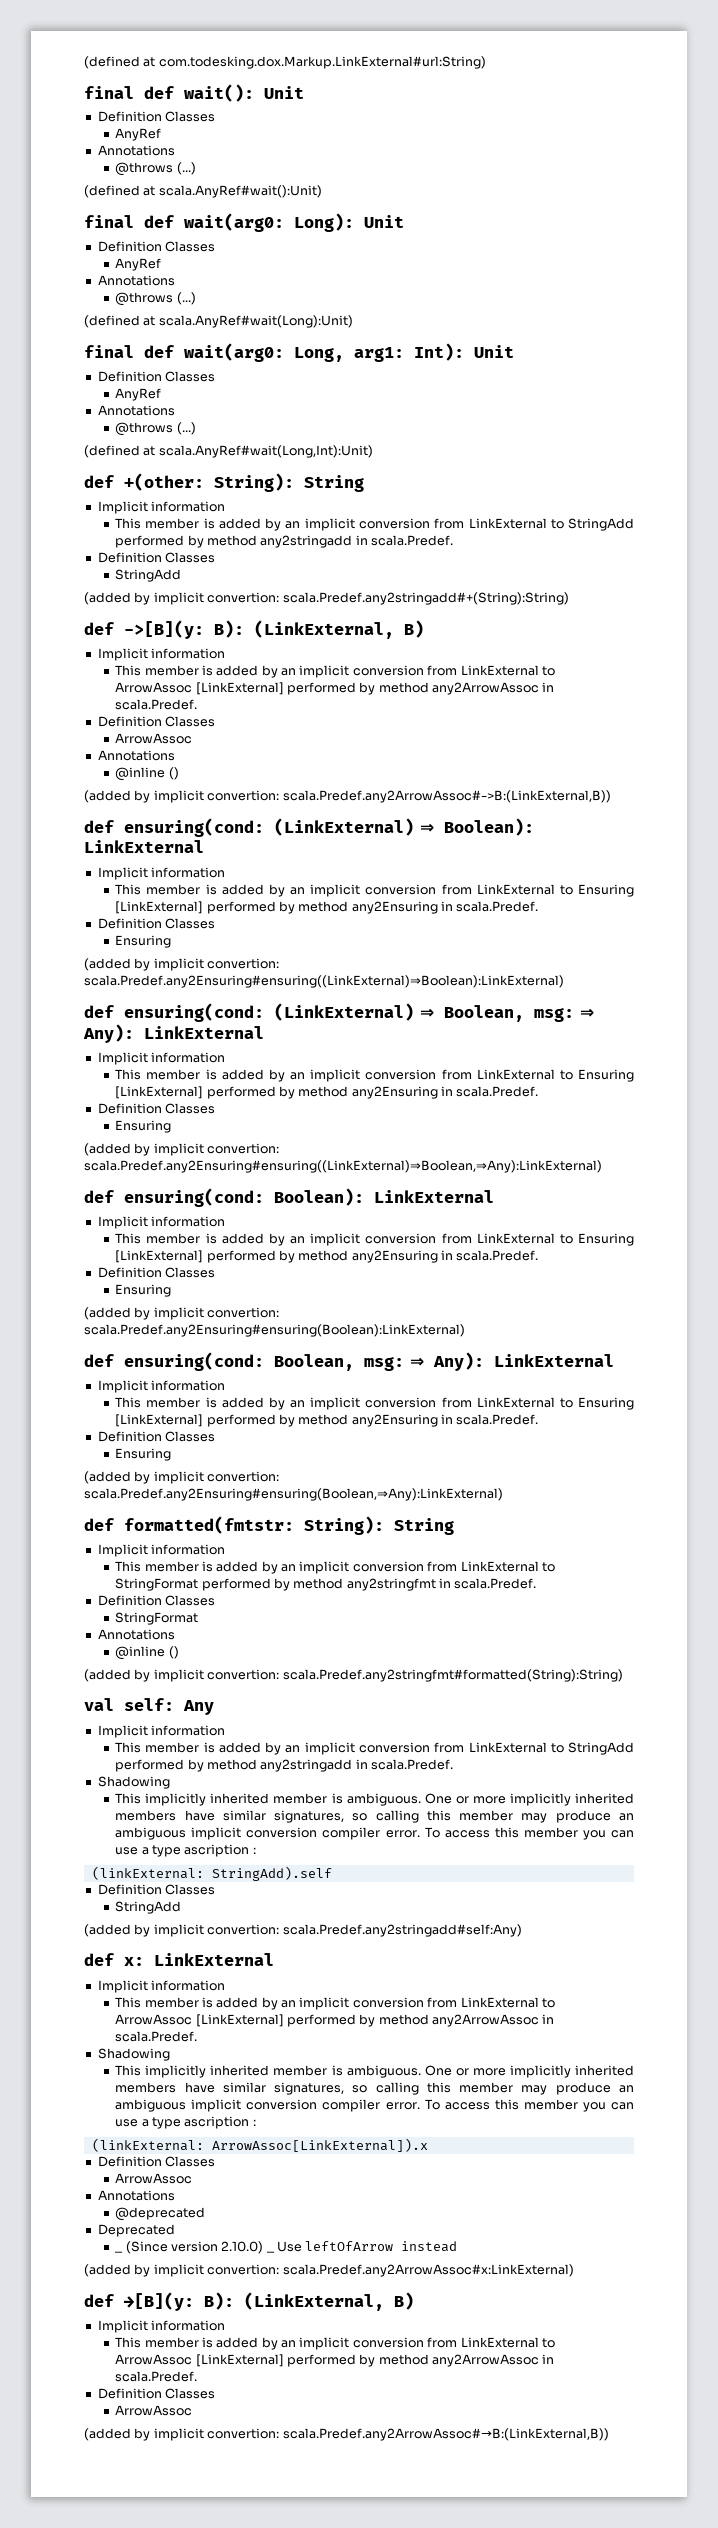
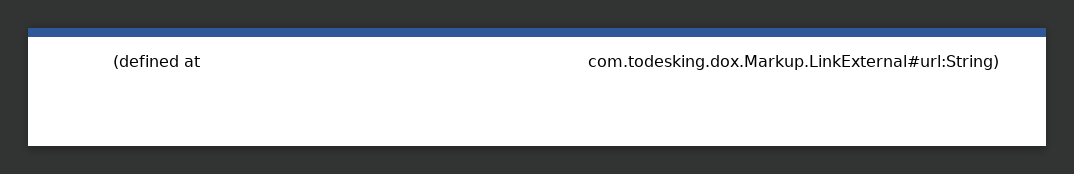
- final def wait(): Unit
- Definition Classes
- AnyRef
- Annotations
- @throws (...)
- (defined at scala.AnyRef#wait():Unit)
- final def wait(arg0: Long): Unit
- Definition Classes
- AnyRef
- Annotations
- @throws (...)
- (defined at scala.AnyRef#wait(Long):Unit)
- final def wait(arg0: Long, arg1: Int): Unit
- Definition Classes
- AnyRef
- Annotations
- @throws (...)
- (defined at scala.AnyRef#wait(Long,Int):Unit)
- def +(other: String): String
- Implicit information
- This member is added by an implicit conversion from LinkExternal to StringAdd performed by method any2stringadd in scala.Predef.
- Definition Classes
- StringAdd
- (added by implicit convertion: scala.Predef.any2stringadd#+(String):String)
- def ->[B](y: B): (LinkExternal, B)
- Implicit information
- This member is added by an implicit conversion from LinkExternal to ArrowAssoc [LinkExternal] performed by method any2ArrowAssoc in scala.Predef.
- Definition Classes
- ArrowAssoc
- Annotations
- @inline ()
- (added by implicit convertion: scala.Predef.any2ArrowAssoc#->B:(LinkExternal,B))
- def ensuring(cond: (LinkExternal) ⇒ Boolean): LinkExternal
- Implicit information
- This member is added by an implicit conversion from LinkExternal to Ensuring [LinkExternal] performed by method any2Ensuring in scala.Predef.
- Definition Classes
- Ensuring
- (added by implicit convertion: scala.Predef.any2Ensuring#ensuring((LinkExternal)⇒Boolean):LinkExternal)
- def ensuring(cond: (LinkExternal) ⇒ Boolean, msg: ⇒ Any): LinkExternal
- Implicit information
- This member is added by an implicit conversion from LinkExternal to Ensuring [LinkExternal] performed by method any2Ensuring in scala.Predef.
- Definition Classes
- Ensuring
- (added by implicit convertion: scala.Predef.any2Ensuring#ensuring((LinkExternal)⇒Boolean,⇒Any):LinkExternal)
- def ensuring(cond: Boolean): LinkExternal
- Implicit information
- This member is added by an implicit conversion from LinkExternal to Ensuring [LinkExternal] performed by method any2Ensuring in scala.Predef.
- Definition Classes
- Ensuring
- (added by implicit convertion: scala.Predef.any2Ensuring#ensuring(Boolean):LinkExternal)
- def ensuring(cond: Boolean, msg: ⇒ Any): LinkExternal
- Implicit information
- This member is added by an implicit conversion from LinkExternal to Ensuring [LinkExternal] performed by method any2Ensuring in scala.Predef.
- Definition Classes
- Ensuring
- (added by implicit convertion: scala.Predef.any2Ensuring#ensuring(Boolean,⇒Any):LinkExternal)
- def formatted(fmtstr: String): String
- Implicit information
- This member is added by an implicit conversion from LinkExternal to StringFormat performed by method any2stringfmt in scala.Predef.
- Definition Classes
- StringFormat
- Annotations
- @inline ()
- (added by implicit convertion: scala.Predef.any2stringfmt#formatted(String):String)
- val self: Any
- Implicit information
- This member is added by an implicit conversion from LinkExternal to StringAdd performed by method any2stringadd in scala.Predef.
- Shadowing
- This implicitly inherited member is ambiguous. One or more implicitly inherited members have similar signatures, so calling this member may produce an ambiguous implicit conversion compiler error. To access this member you can use a type ascription :
- (linkExternal: StringAdd).self
- Definition Classes
- StringAdd
- (added by implicit convertion: scala.Predef.any2stringadd#self:Any)
- def x: LinkExternal
- Implicit information
- This member is added by an implicit conversion from LinkExternal to ArrowAssoc [LinkExternal] performed by method any2ArrowAssoc in scala.Predef.
- Shadowing
- This implicitly inherited member is ambiguous. One or more implicitly inherited members have similar signatures, so calling this member may produce an ambiguous implicit conversion compiler error. To access this member you can use a type ascription :
- (linkExternal: ArrowAssoc[LinkExternal]).x
- Definition Classes
- ArrowAssoc
- Annotations
- @deprecated
- Deprecated
- _ (Since version 2.10.0) _ Use leftOfArrow instead
- (added by implicit convertion: scala.Predef.any2ArrowAssoc#x:LinkExternal)
- def →[B](y: B): (LinkExternal, B)
- Implicit information
- This member is added by an implicit conversion from LinkExternal to ArrowAssoc [LinkExternal] performed by method any2ArrowAssoc in scala.Predef.
- Definition Classes
- ArrowAssoc
- (added by implicit convertion: scala.Predef.any2ArrowAssoc#→B:(LinkExternal,B))

